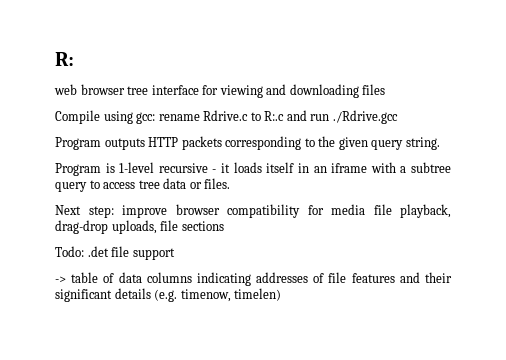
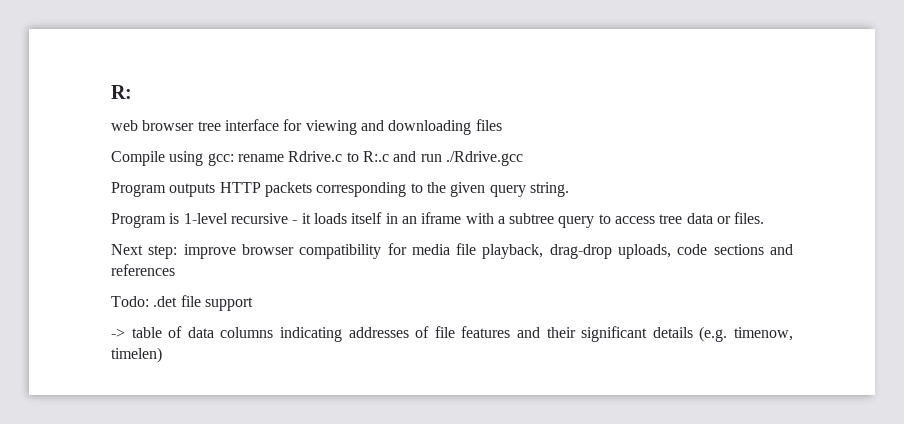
- Next step: improve browser compatibility for media file playback, drag-drop uploads, file sections
+ Next step: improve browser compatibility for media file playback, drag-drop uploads, code sections and references

